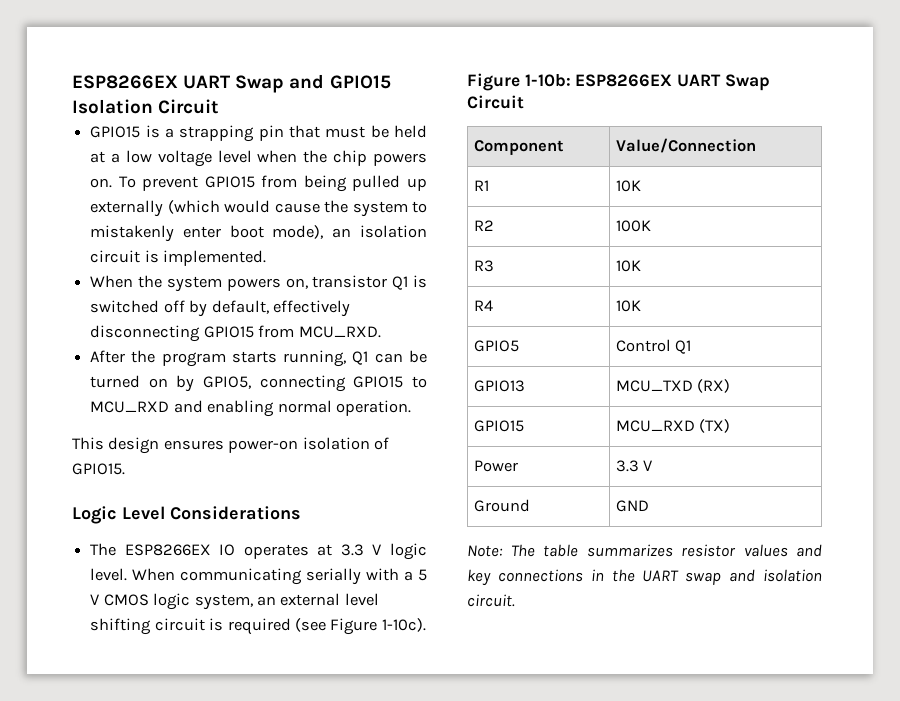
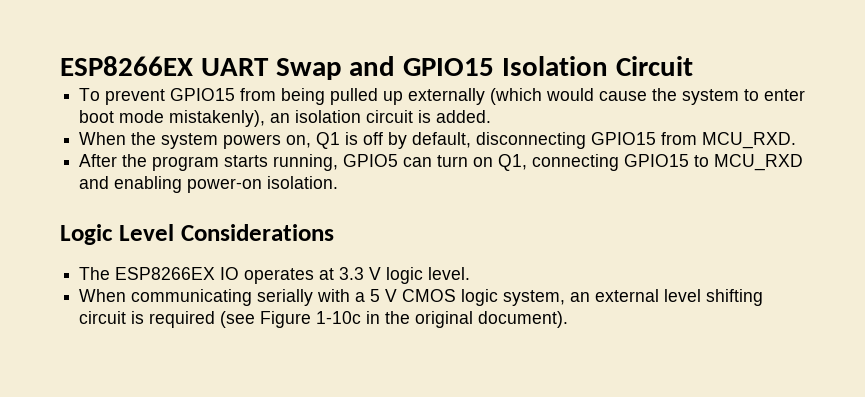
- GPIO15 is a strapping pin that must be held at a low voltage level when the chip powers on. To prevent GPIO15 from being pulled up externally (which would cause the system to mistakenly enter boot mode), an isolation circuit is implemented.
+ To prevent GPIO15 from being pulled up externally (which would cause the system to enter boot mode mistakenly), an isolation circuit is added.
- When the system powers on, transistor Q1 is switched off by default, effectively disconnecting GPIO15 from MCU_RXD.
+ When the system powers on, Q1 is off by default, disconnecting GPIO15 from MCU_RXD.
- After the program starts running, Q1 can be turned on by GPIO5, connecting GPIO15 to MCU_RXD and enabling normal operation.
- This design ensures power-on isolation of GPIO15.
+ After the program starts running, GPIO5 can turn on Q1, connecting GPIO15 to MCU_RXD and enabling power-on isolation.
- The ESP8266EX IO operates at 3.3 V logic level. When communicating serially with a 5 V CMOS logic system, an external level shifting circuit is required (see Figure 1-10c).
- Figure 1-10b: ESP8266EX UART Swap Circuit
- Component | Value/Connection
- R1 | 10K
- R2 | 100K
- R3 | 10K
- R4 | 10K
- GPIO5 | Control Q1
- GPIO13 | MCU_TXD (RX)
- GPIO15 | MCU_RXD (TX)
- Power | 3.3 V
- Ground | GND
- Note: The table summarizes resistor values and key connections in the UART swap and isolation circuit.
+ The ESP8266EX IO operates at 3.3 V logic level.
+ When communicating serially with a 5 V CMOS logic system, an external level shifting circuit is required (see Figure 1-10c in the original document).

